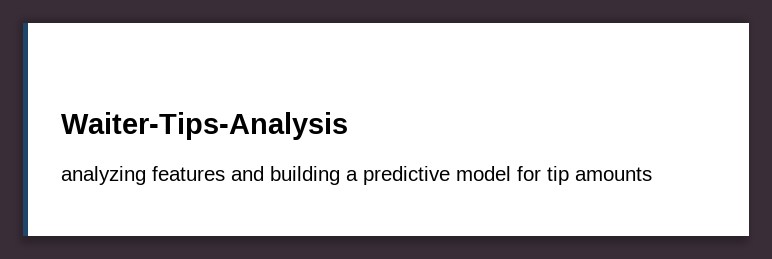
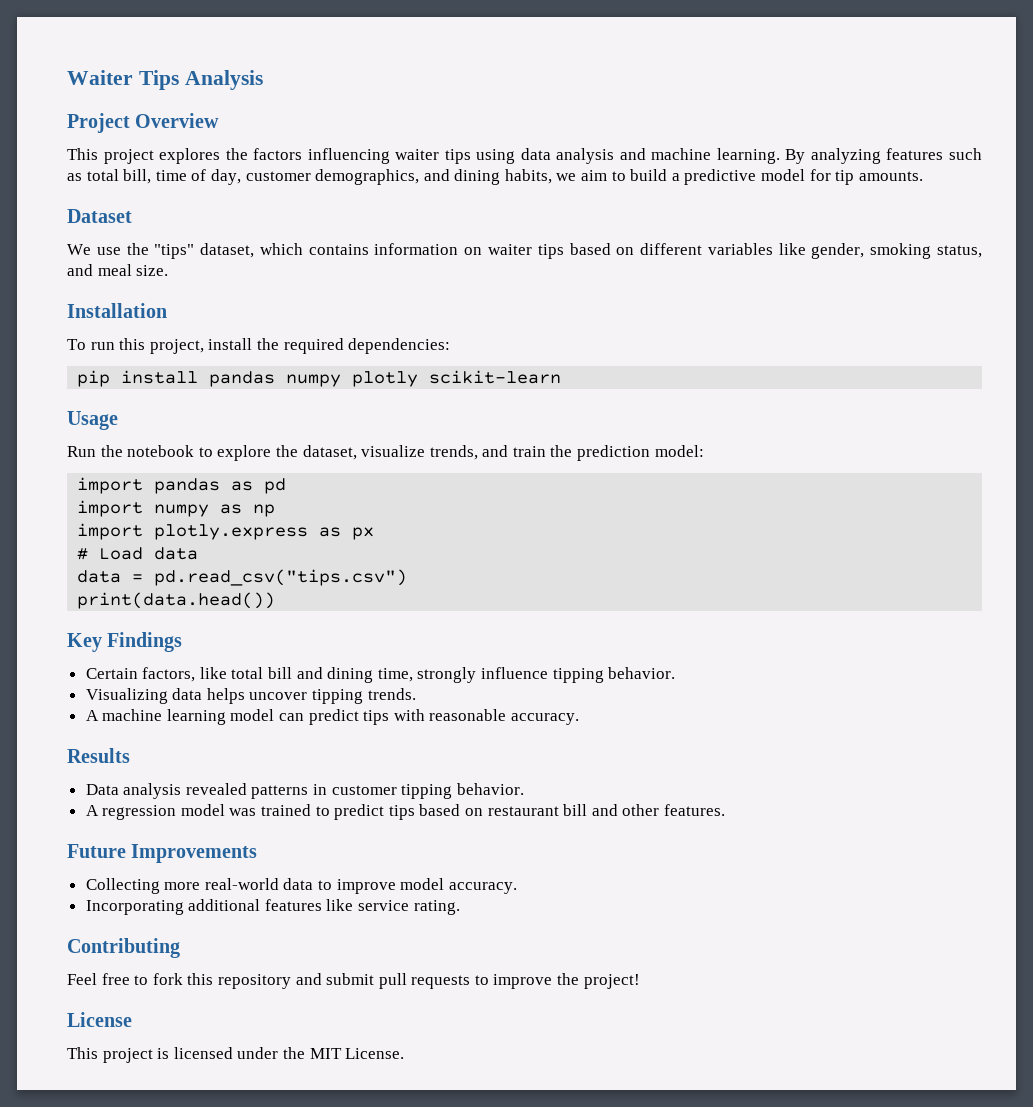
- Waiter-Tips-Analysis
- analyzing features and building a predictive model for tip amounts
+ Waiter Tips Analysis
+ Project Overview
+ This project explores the factors influencing waiter tips using data analysis and machine learning. By analyzing features such as total bill, time of day, customer demographics, and dining habits, we aim to build a predictive model for tip amounts.
+ Dataset
+ We use the "tips" dataset, which contains information on waiter tips based on different variables like gender, smoking status, and meal size.
+ Installation
+ To run this project, install the required dependencies:
+ pip install pandas numpy plotly scikit-learn
+ Usage
+ Run the notebook to explore the dataset, visualize trends, and train the prediction model:
+ import pandas as pd
+ import numpy as np
+ import plotly.express as px
+ # Load data
+ data = pd.read_csv("tips.csv")
+ print(data.head())
+ Key Findings
+ Certain factors, like total bill and dining time, strongly influence tipping behavior.
+ Visualizing data helps uncover tipping trends.
+ A machine learning model can predict tips with reasonable accuracy.
+ Results
+ Data analysis revealed patterns in customer tipping behavior.
+ A regression model was trained to predict tips based on restaurant bill and other features.
+ Future Improvements
+ Collecting more real-world data to improve model accuracy.
+ Incorporating additional features like service rating.
+ Contributing
+ Feel free to fork this repository and submit pull requests to improve the project!
+ License
+ This project is licensed under the MIT License.

